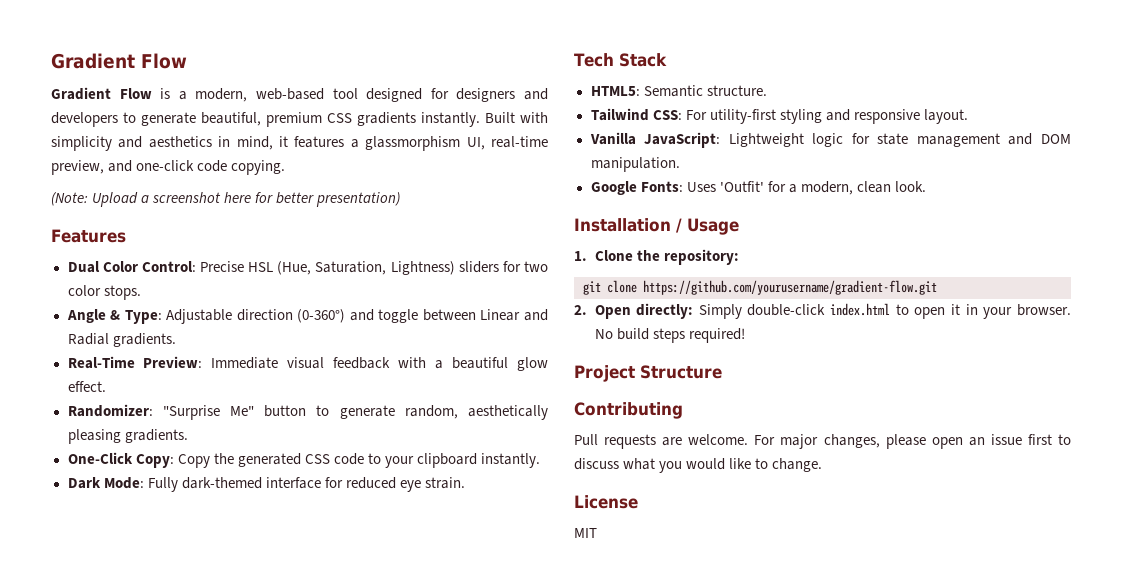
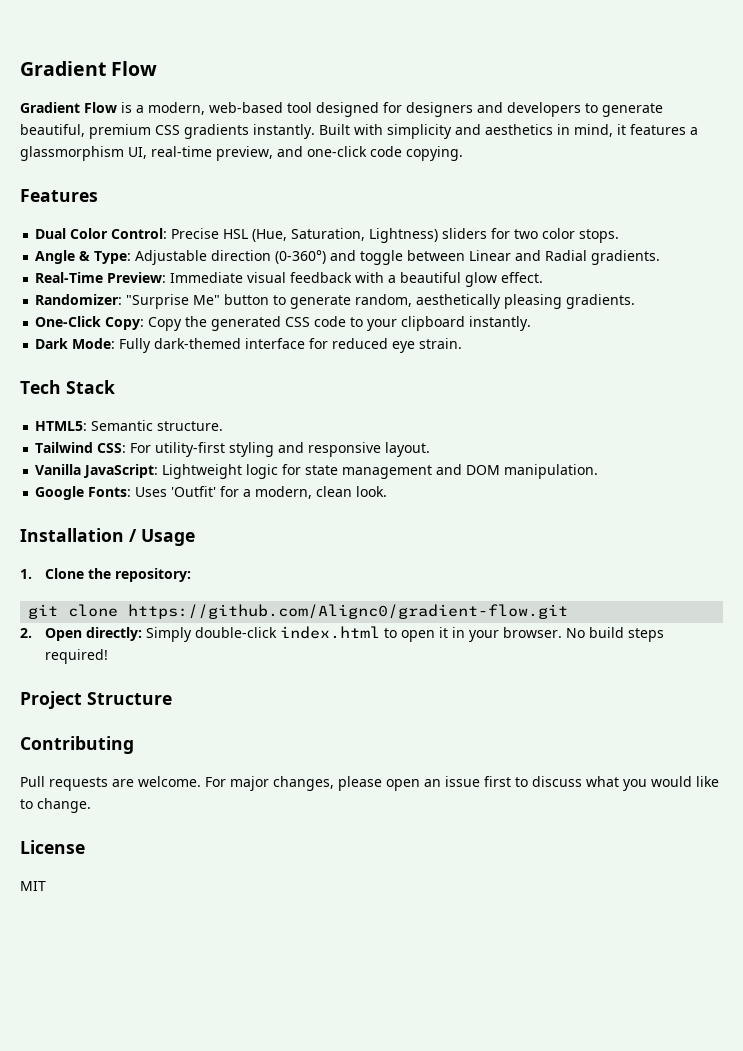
- (Note: Upload a screenshot here for better presentation)
- git clone https://github.com/yourusername/gradient-flow.git
+ git clone https://github.com/Alignc0/gradient-flow.git

